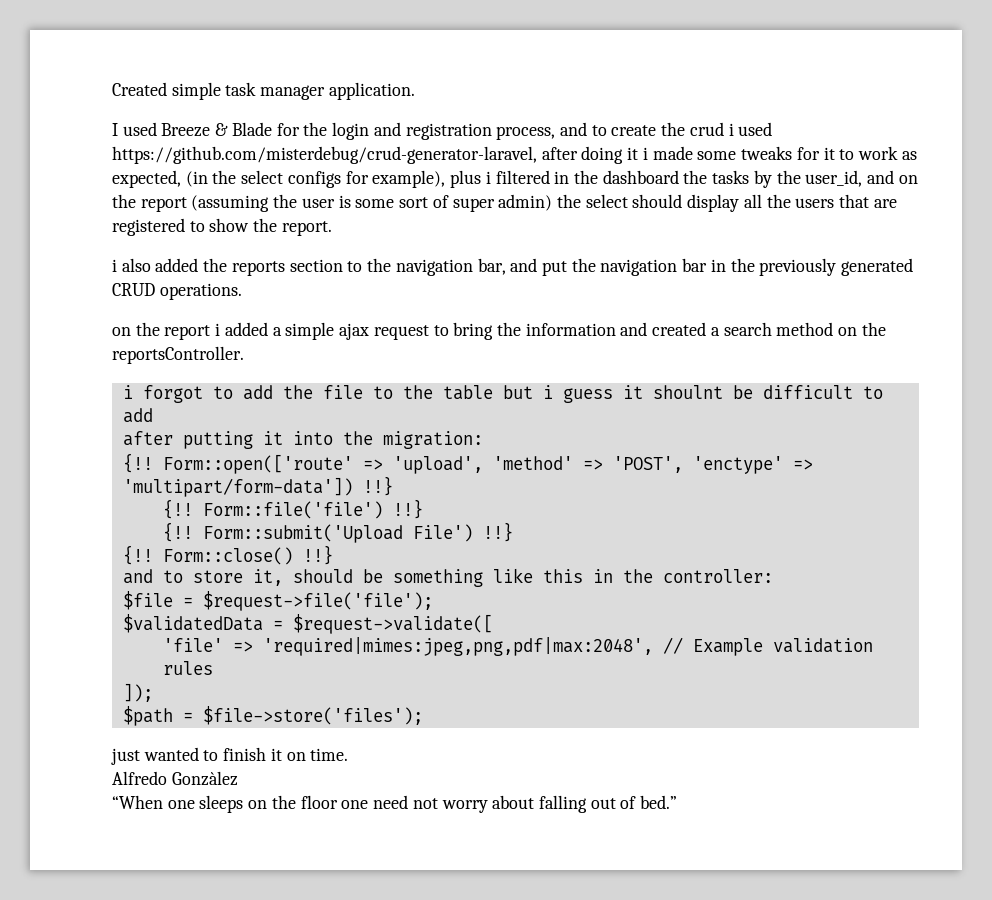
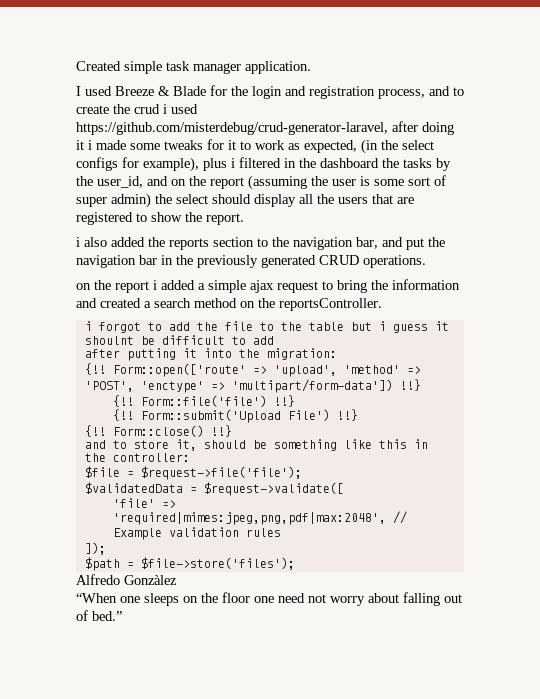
- just wanted to finish it on time.

